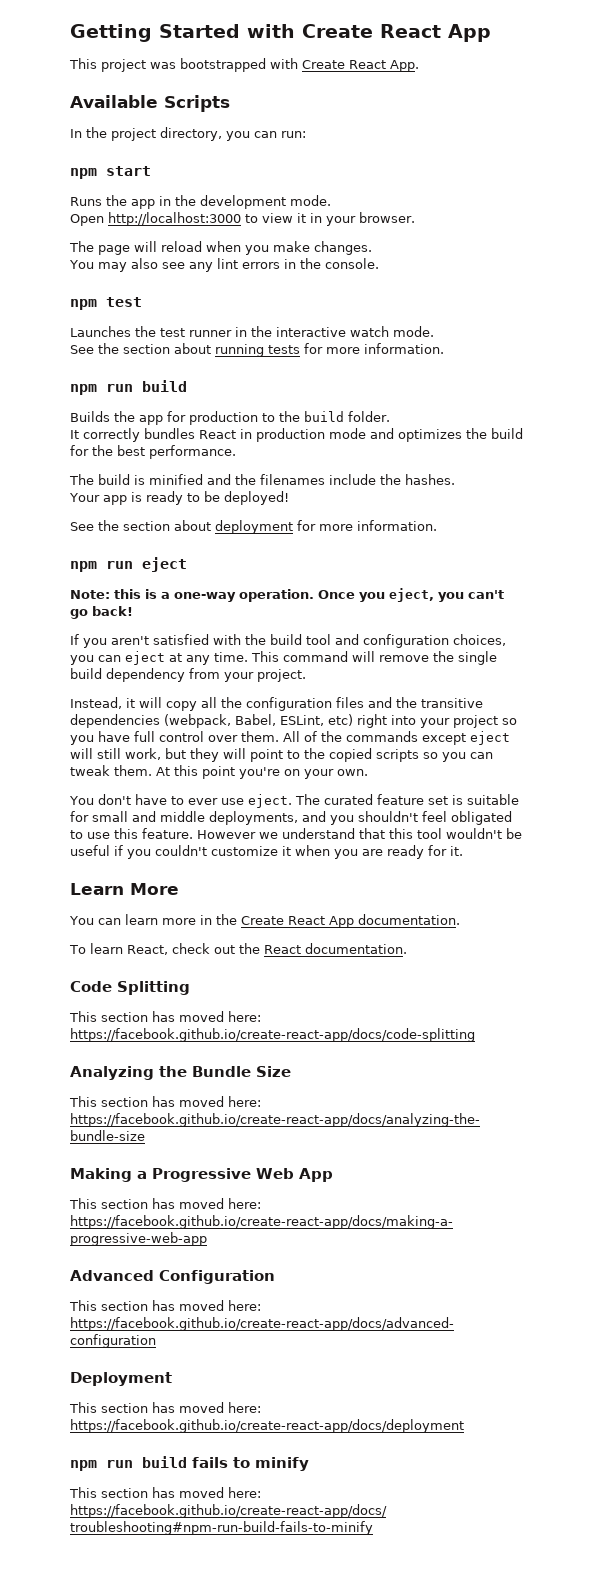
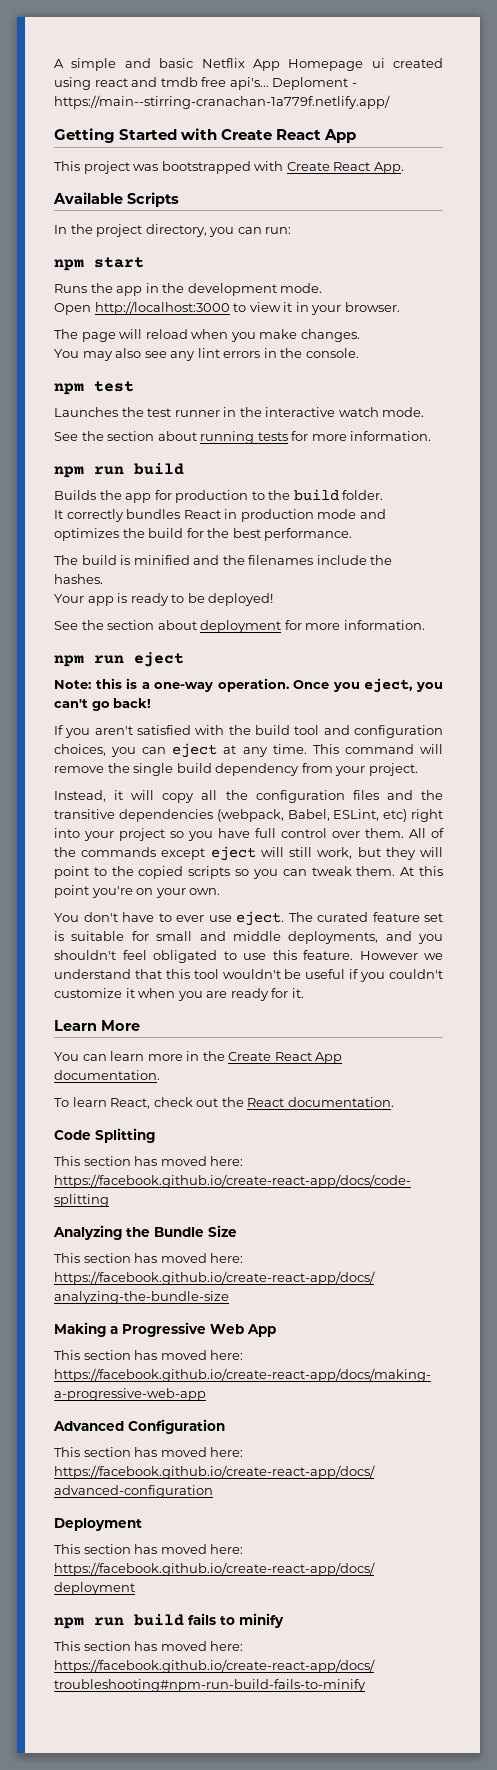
+ A simple and basic Netflix App Homepage ui created using react and tmdb free api's... Deploment - https://main--stirring-cranachan-1a779f.netlify.app/

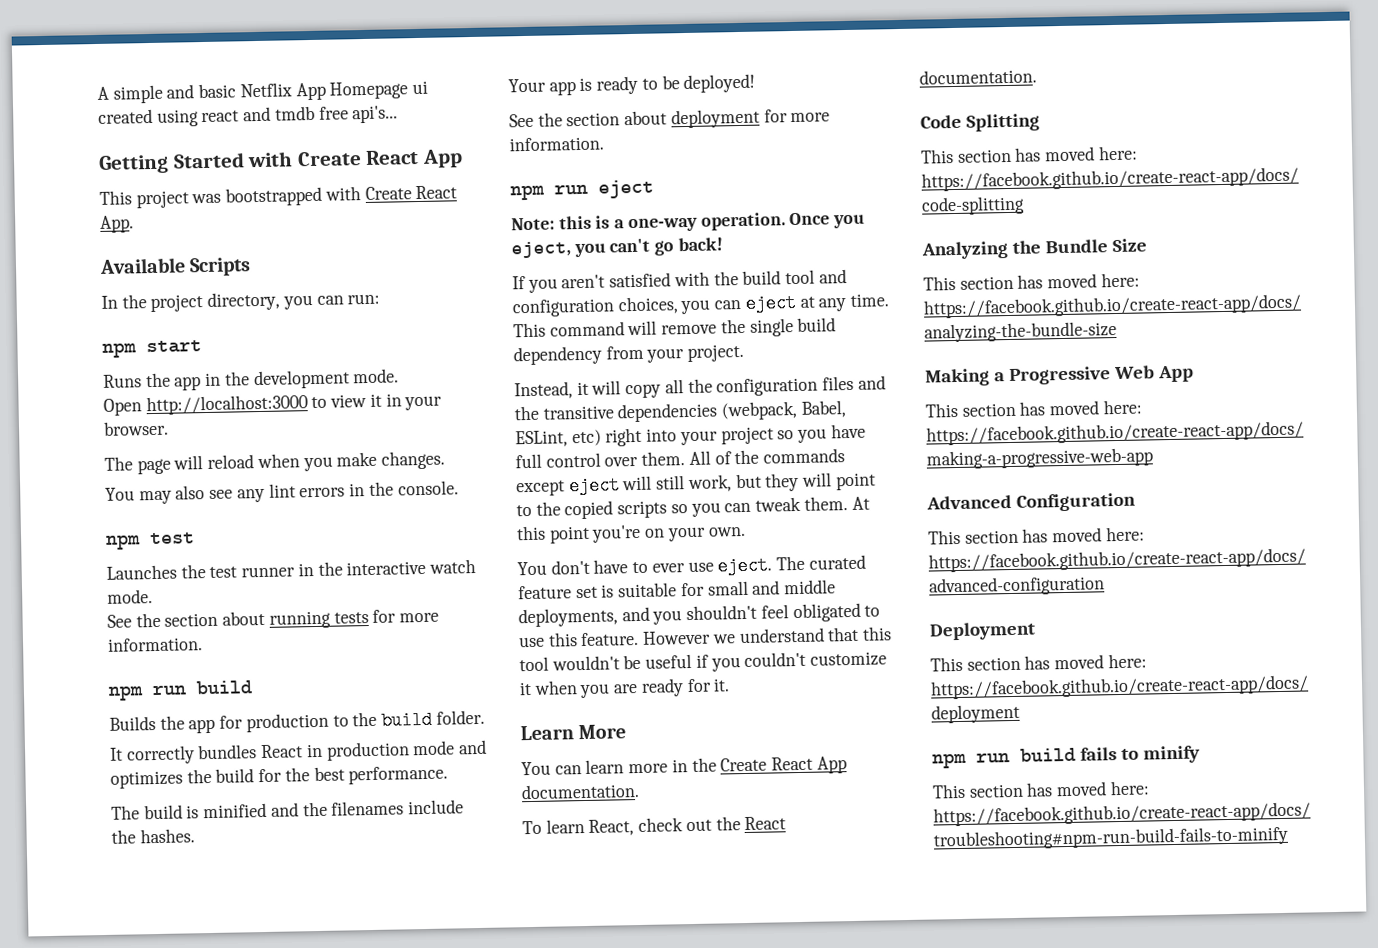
- Deploment - https://main--stirring-cranachan-1a779f.netlify.app/

